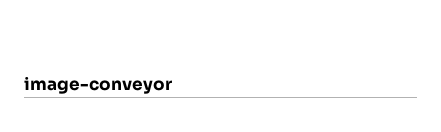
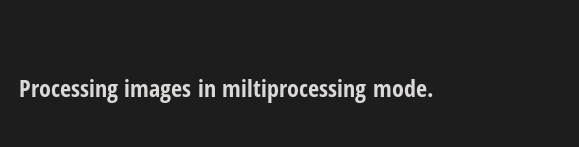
- image-conveyor
+ Processing images in miltiprocessing mode.

